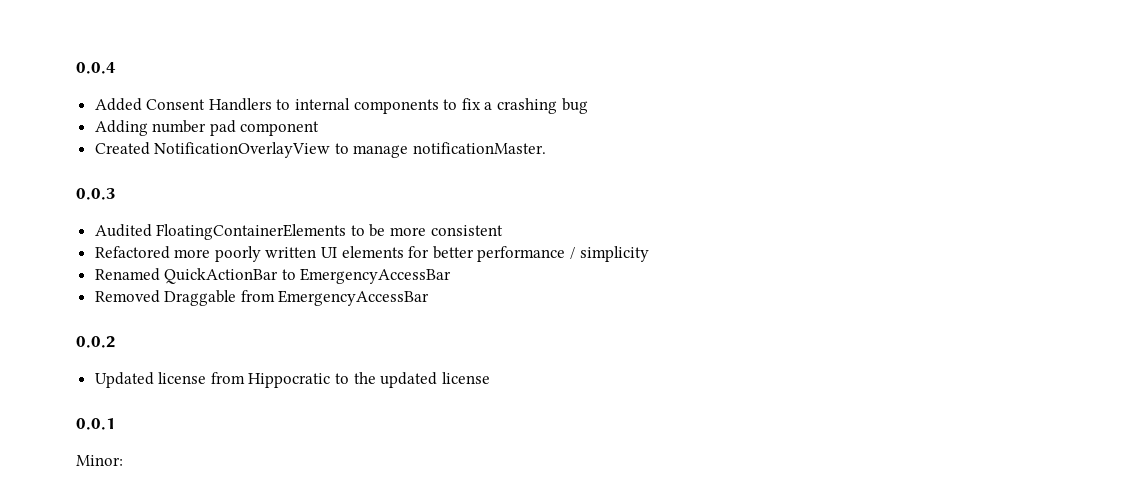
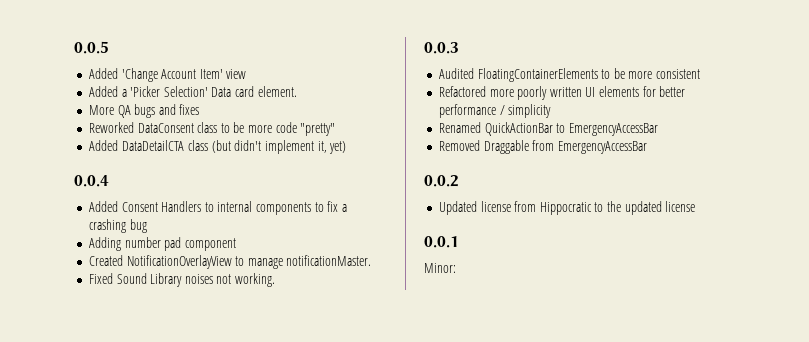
+ 0.0.5
+ Added 'Change Account Item' view
+ Added a 'Picker Selection' Data card element.
+ More QA bugs and fixes
+ Reworked DataConsent class to be more code "pretty"
+ Added DataDetailCTA class (but didn't implement it, yet)
+ Fixed Sound Library noises not working.

